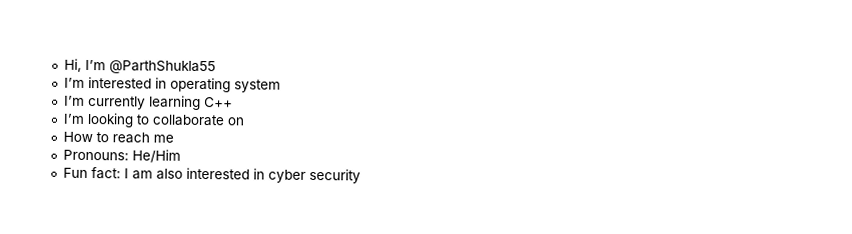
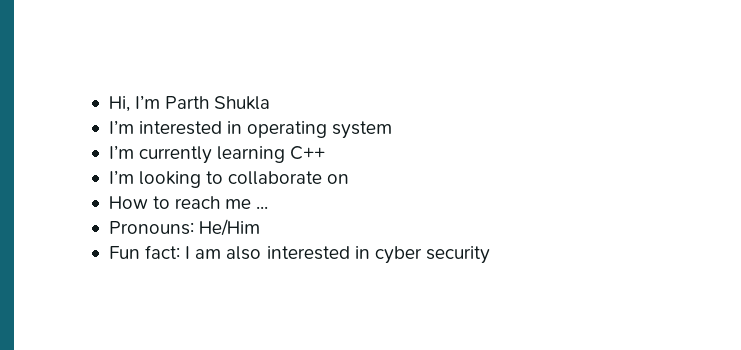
- Hi, I’m @ParthShukla55
+ Hi, I’m Parth Shukla
- How to reach me
+ How to reach me ...

